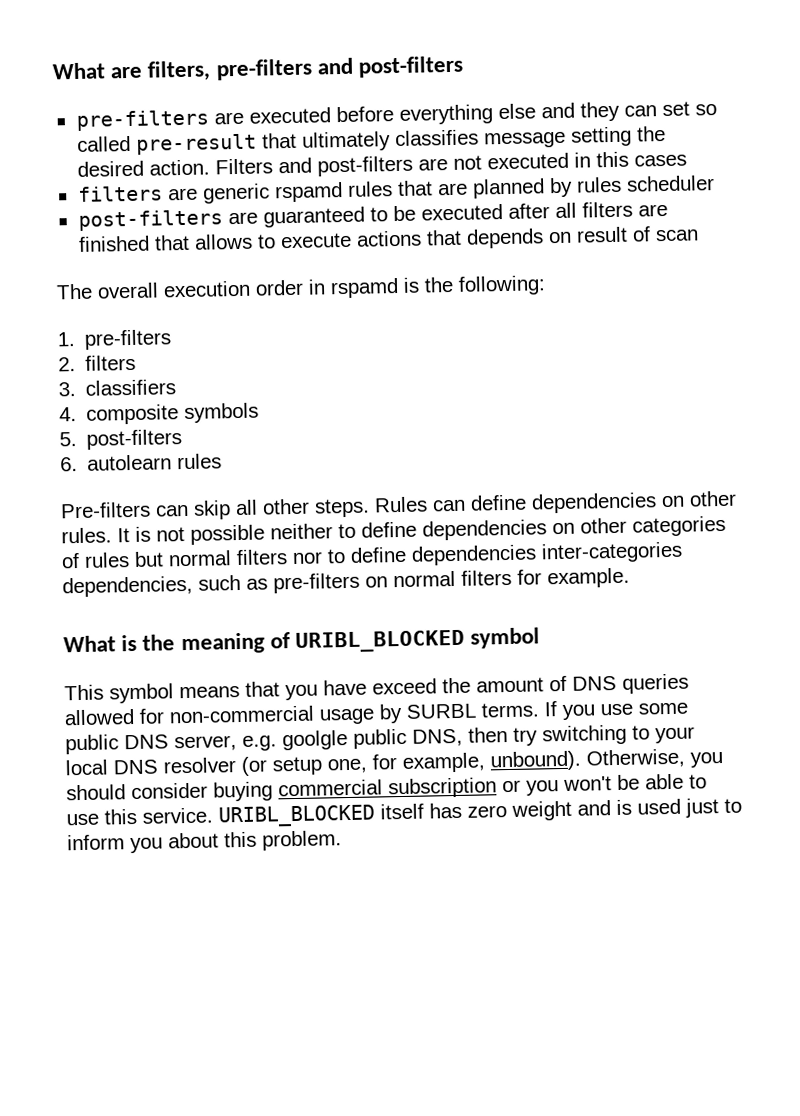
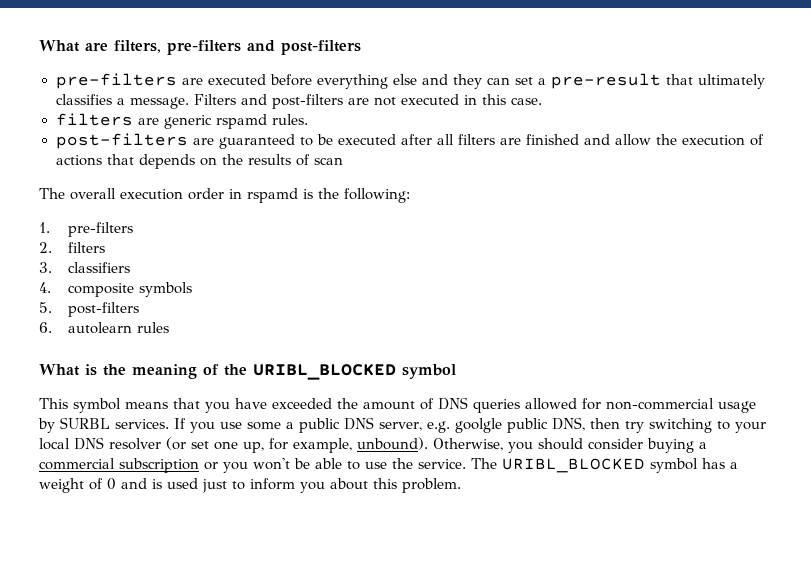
- pre-filters are executed before everything else and they can set so called pre-result that ultimately classifies message setting the desired action.
+ pre-filters are executed before everything else and they can set a pre-result that ultimately classifies a message.
- Filters and post-filters are not executed in this cases
+ Filters and post-filters are not executed in this case.
- filters are generic rspamd rules that are planned by rules scheduler
+ filters are generic rspamd rules.
- post-filters are guaranteed to be executed after all filters are finished that allows to execute actions that depends on result of scan
+ post-filters are guaranteed to be executed after all filters are finished and allow the execution of actions that depends on the results of scan
- Pre-filters can skip all other steps. Rules can define dependencies on other rules. It is not possible neither to define dependencies on other categories of rules but normal filters nor to define dependencies inter-categories dependencies, such as pre-filters on normal filters for example.
- What is the meaning of URIBL_BLOCKED symbol
+ What is the meaning of the URIBL_BLOCKED symbol
- This symbol means that you have exceed the amount of DNS queries allowed for non-commercial usage by SURBL terms.
+ This symbol means that you have exceeded the amount of DNS queries allowed for non-commercial usage by SURBL services.
- If you use some public DNS server, e.g. goolgle public DNS, then try switching to your local DNS resolver (or setup one, for example, unbound).
+ If you use some a public DNS server, e.g. goolgle public DNS, then try switching to your local DNS resolver (or set one up, for example, unbound).
- Otherwise, you should consider buying commercial subscription or you won't be able to use this service. URIBL_BLOCKED itself has zero weight and is used just to inform you about this problem.
+ Otherwise, you should consider buying a commercial subscription or you won't be able to use the service. The URIBL_BLOCKED symbol has a weight of 0 and is used just to inform you about this problem.

